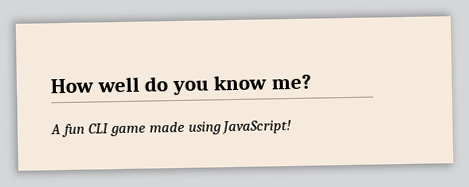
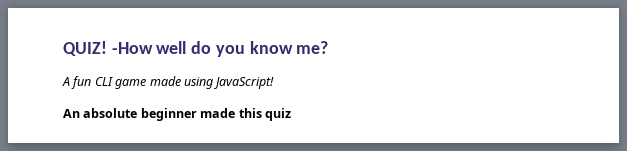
- How well do you know me?
+ QUIZ! -How well do you know me?
+ An absolute beginner made this quiz

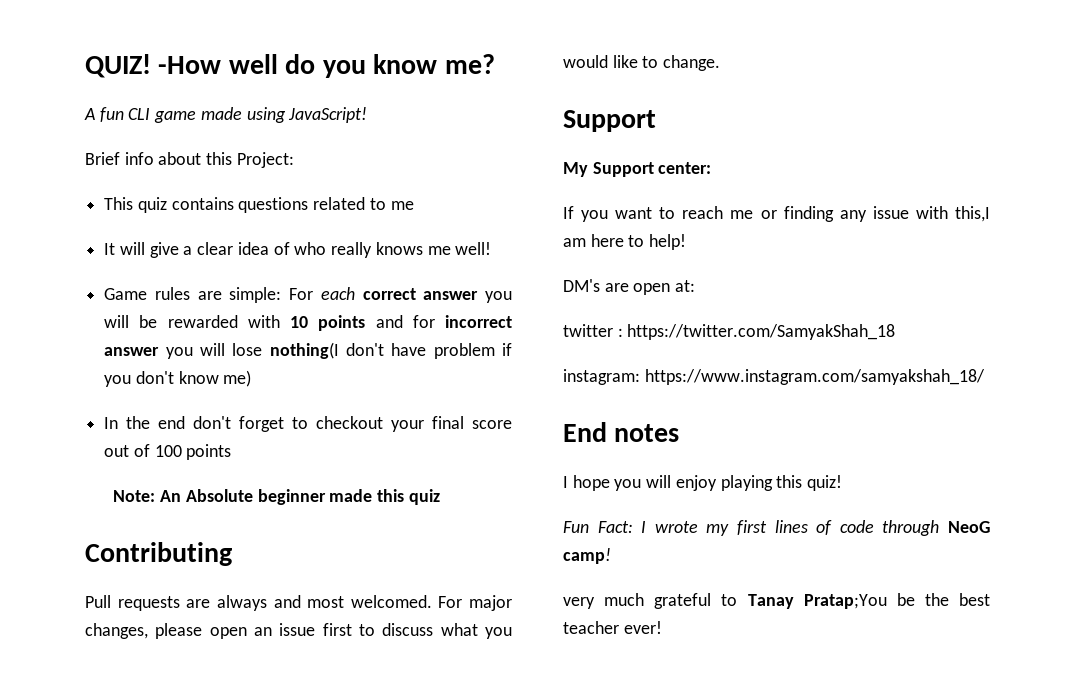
- An absolute beginner made this quiz
+ Brief info about this Project:
+ This quiz contains questions related to me
+ It will give a clear idea of who really knows me well!
+ Game rules are simple: For each correct answer you will be rewarded with 10 points and for incorrect answer you will lose nothing(I don't have problem if you don't know me)
+ In the end don't forget to checkout your final score out of 100 points
+ Note: An Absolute beginner made this quiz
+ Contributing
+ Pull requests are always and most welcomed. For major changes, please open an issue first to discuss what you would like to change.
+ Support
+ My Support center:
+ If you want to reach me or finding any issue with this,I am here to help!
+ DM's are open at:
+ twitter : https://twitter.com/SamyakShah_18
+ instagram: https://www.instagram.com/samyakshah_18/
+ End notes
+ I hope you will enjoy playing this quiz!
+ Fun Fact: I wrote my first lines of code through NeoG camp!
+ very much grateful to Tanay Pratap;You be the best teacher ever!

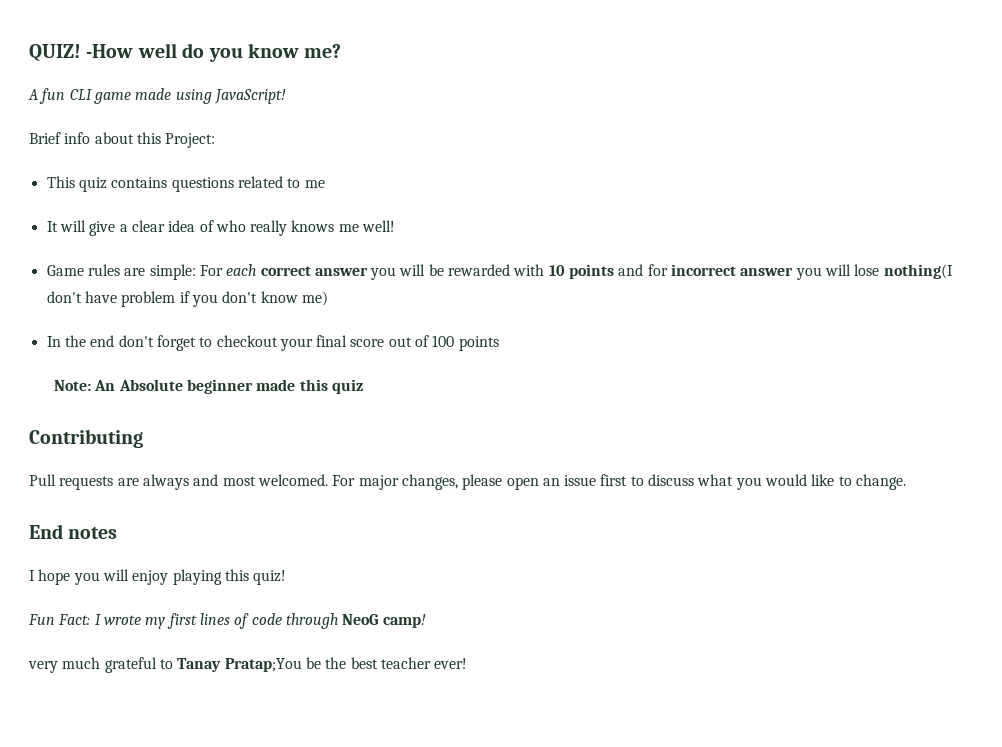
  For major changes, please open an issue first to discuss what you would like to change.
- Support
- My Support center:
- If you want to reach me or finding any issue with this,I am here to help!
- DM's are open at:
- twitter : https://twitter.com/SamyakShah_18
- instagram: https://www.instagram.com/samyakshah_18/

